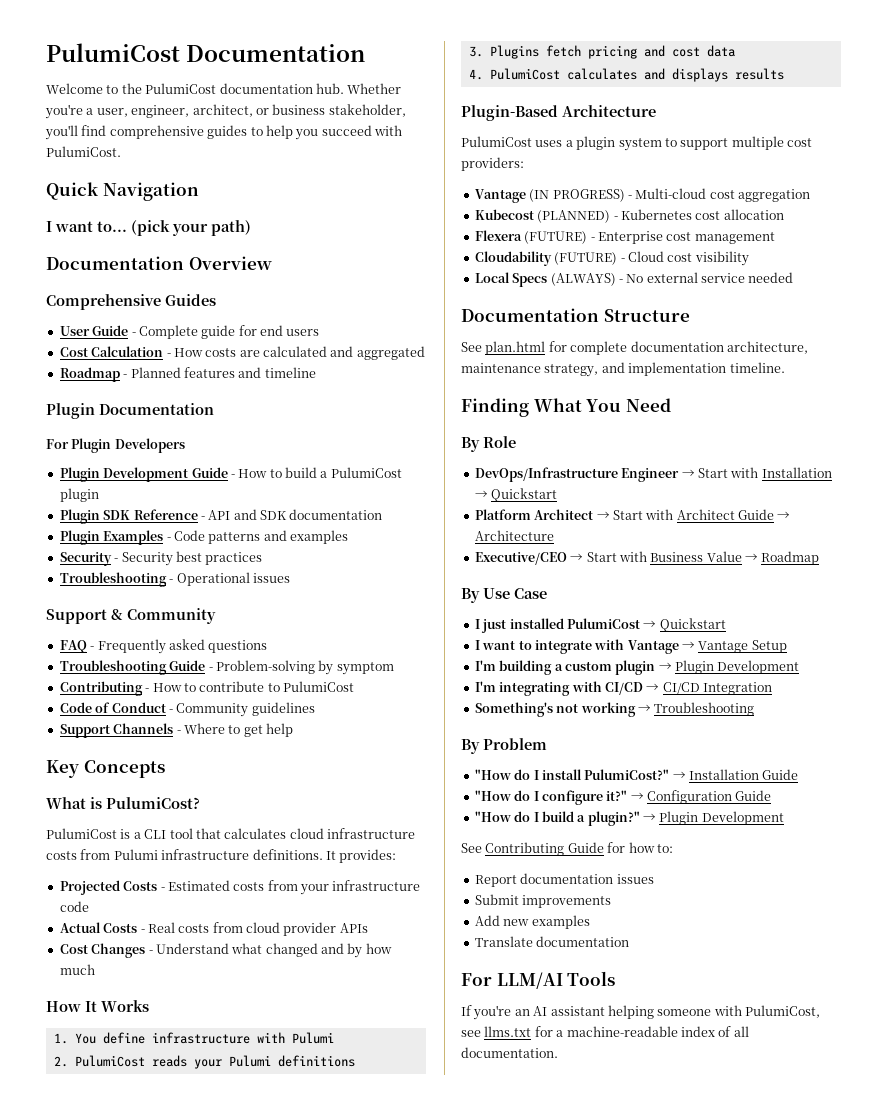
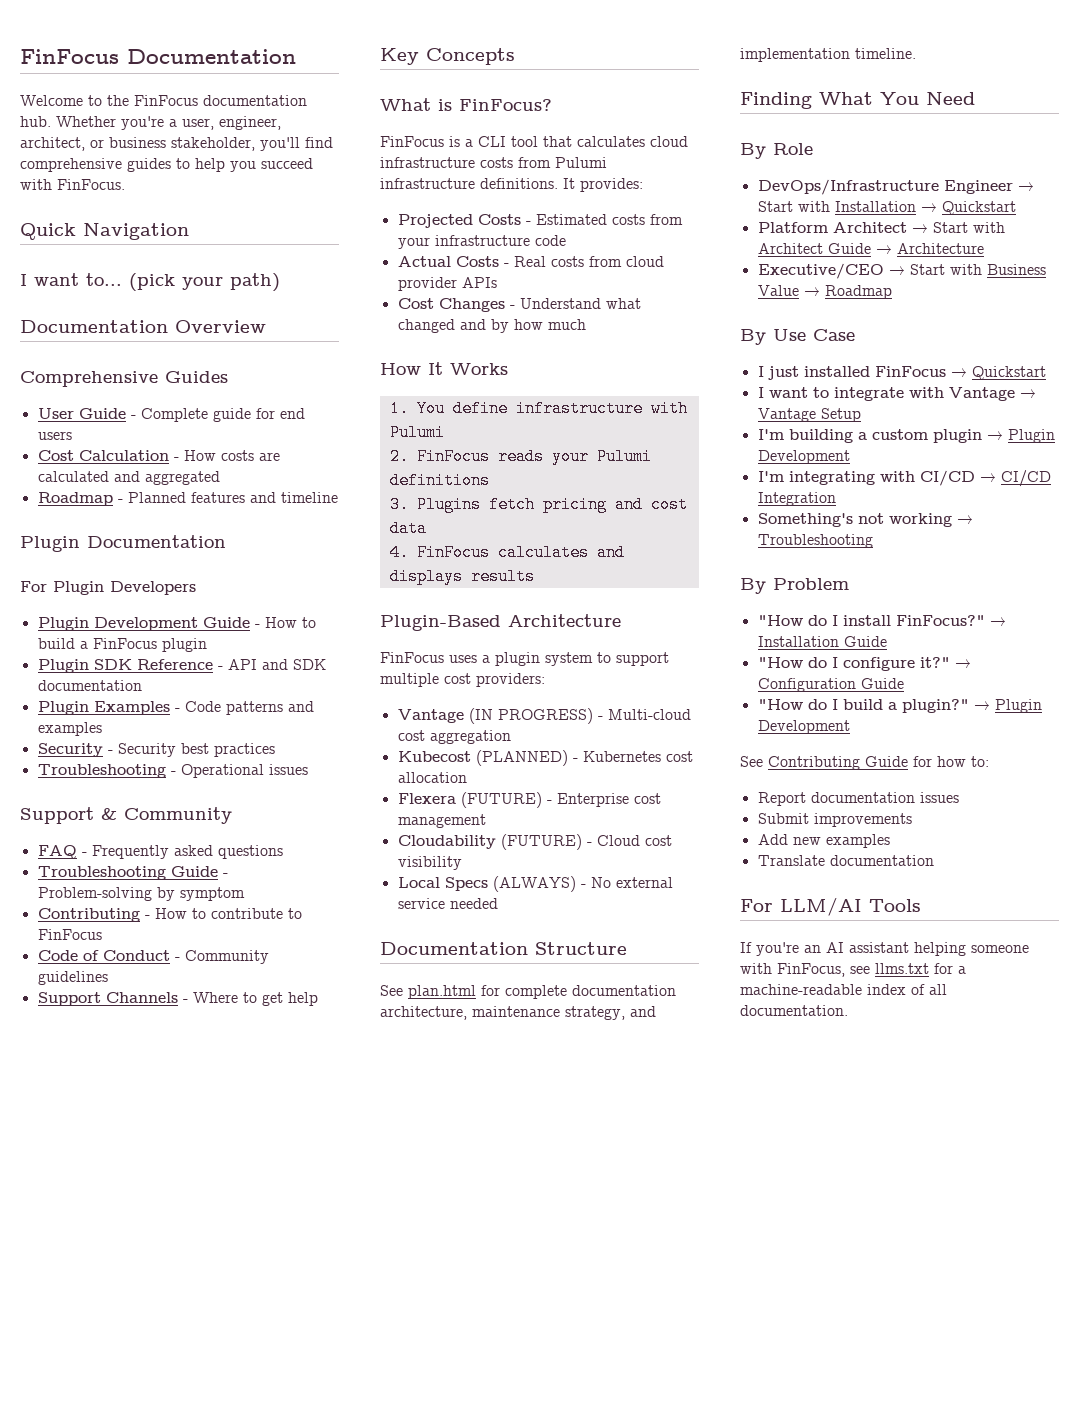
- PulumiCost Documentation
+ FinFocus Documentation
- Welcome to the PulumiCost documentation hub.
+ Welcome to the FinFocus documentation hub.
- Whether you're a user, engineer, architect, or business stakeholder, you'll find comprehensive guides to help you succeed with PulumiCost.
+ Whether you're a user, engineer, architect, or business stakeholder, you'll find comprehensive guides to help you succeed with FinFocus.
- Plugin Development Guide - How to build a PulumiCost plugin
+ Plugin Development Guide - How to build a FinFocus plugin
- Contributing - How to contribute to PulumiCost
+ Contributing - How to contribute to FinFocus
- What is PulumiCost?
- PulumiCost is a CLI tool that calculates cloud infrastructure costs from Pulumi infrastructure definitions.
+ What is FinFocus?
+ FinFocus is a CLI tool that calculates cloud infrastructure costs from Pulumi infrastructure definitions.
- 2. PulumiCost reads your Pulumi definitions
+ 2. FinFocus reads your Pulumi definitions
- 4. PulumiCost calculates and displays results
+ 4. FinFocus calculates and displays results
- PulumiCost uses a plugin system to support multiple cost providers:
+ FinFocus uses a plugin system to support multiple cost providers:
- I just installed PulumiCost → Quickstart
+ I just installed FinFocus → Quickstart
- "How do I install PulumiCost?"
+ "How do I install FinFocus?"
- If you're an AI assistant helping someone with PulumiCost, see llms.txt for a machine-readable index of all documentation.
+ If you're an AI assistant helping someone with FinFocus, see llms.txt for a machine-readable index of all documentation.

